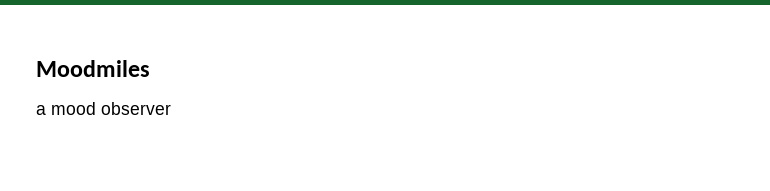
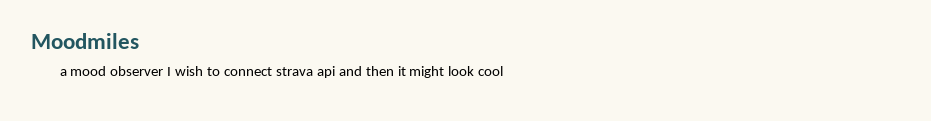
- a mood observer
+ a mood observer I wish to connect strava api and then it might look cool

